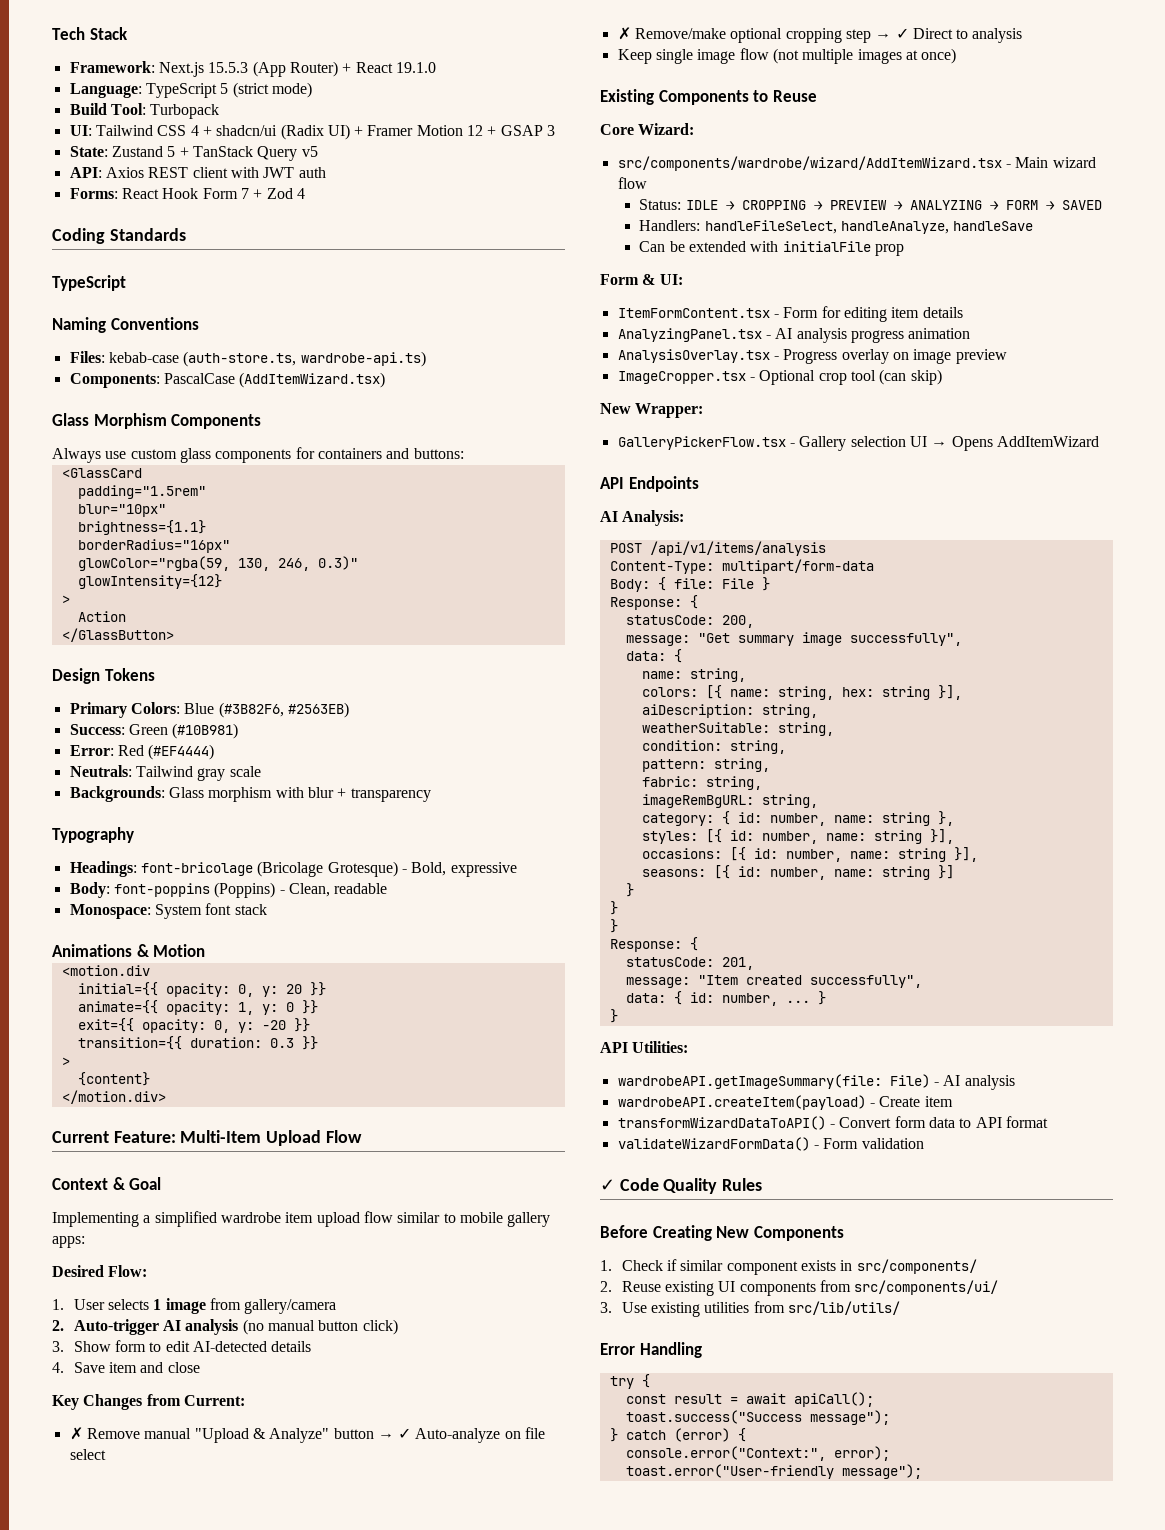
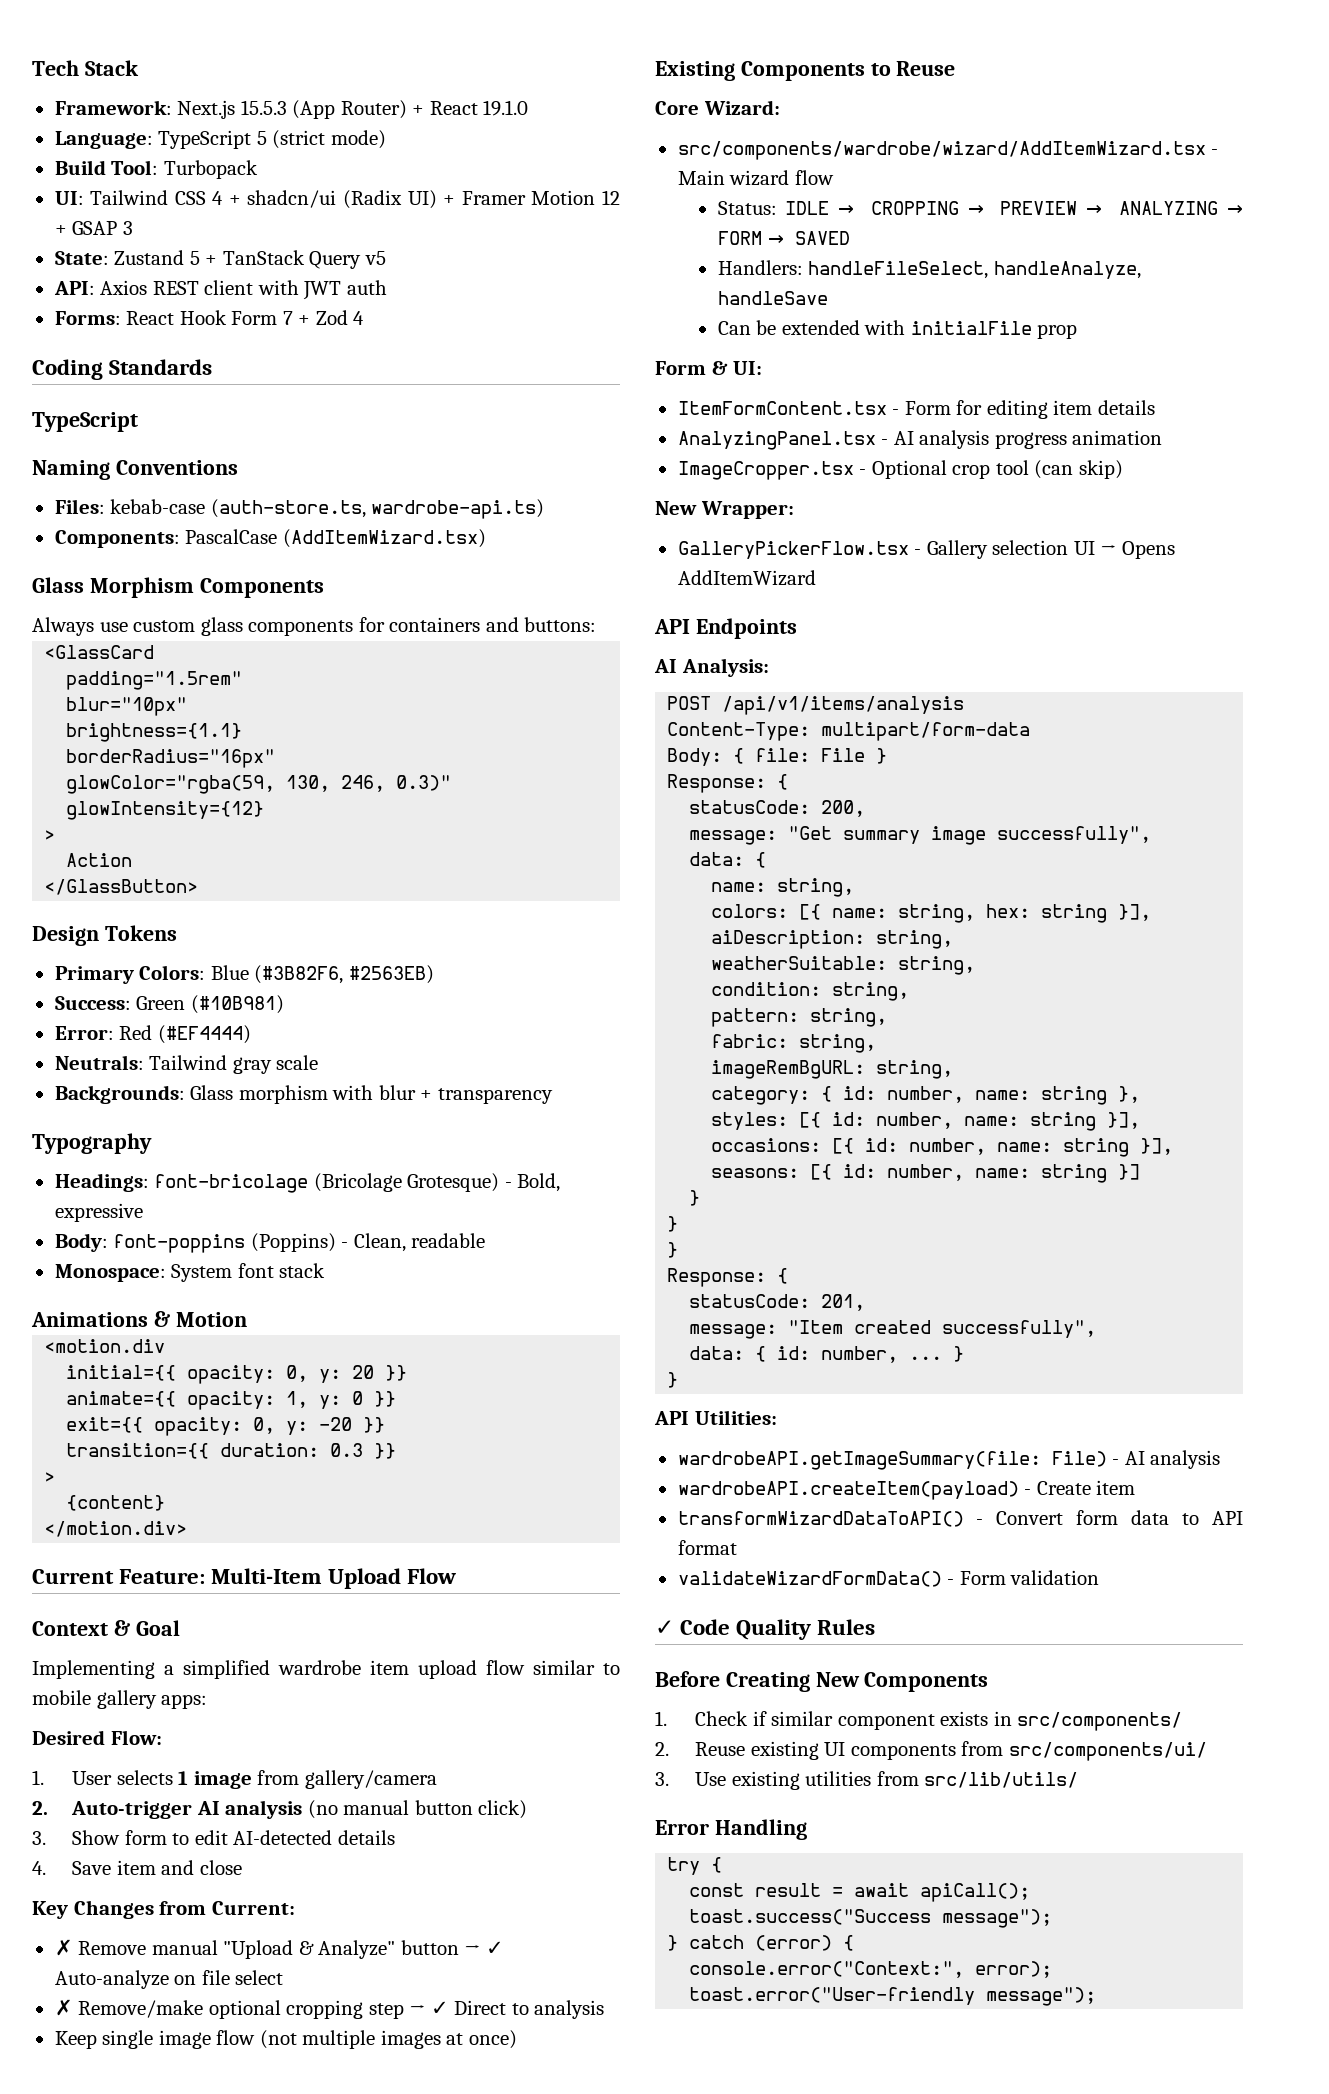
- AnalysisOverlay.tsx - Progress overlay on image preview

